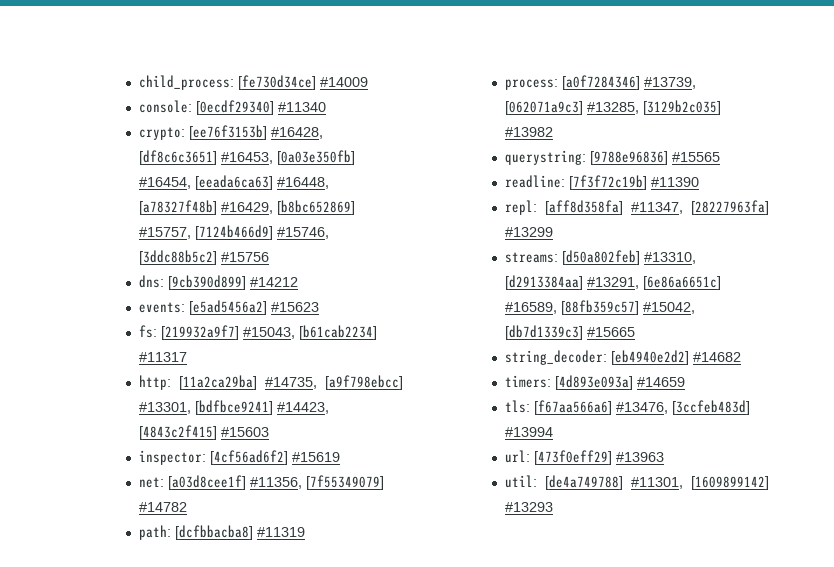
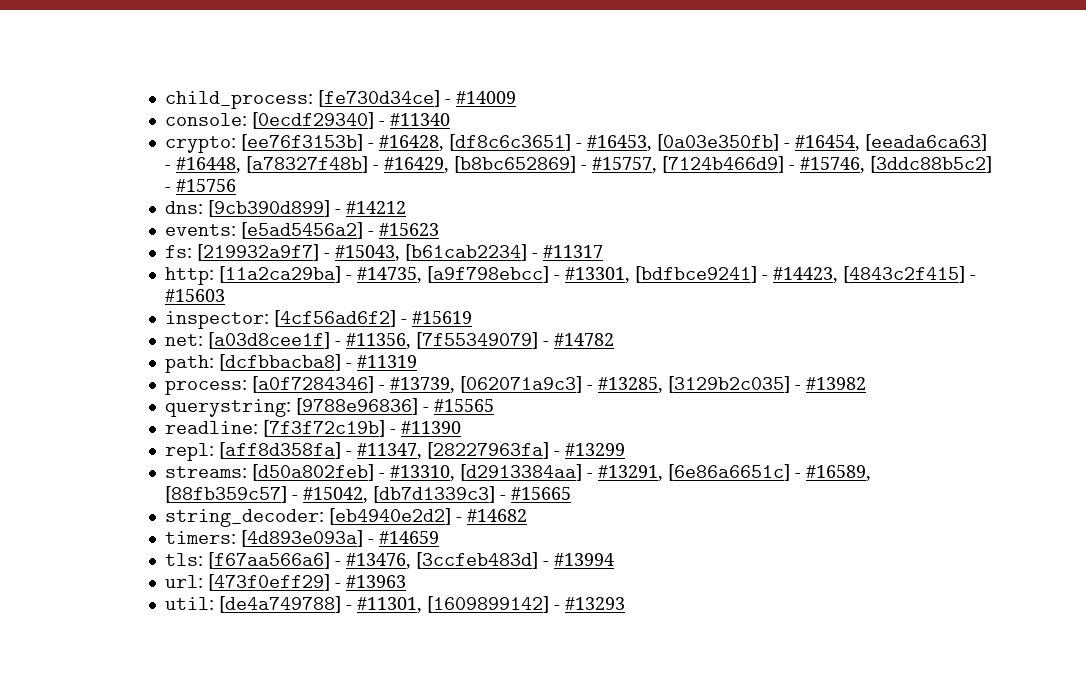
- child_process: [fe730d34ce] #14009
+ child_process: [fe730d34ce] - #14009
- console: [0ecdf29340] #11340
+ console: [0ecdf29340] - #11340
- crypto: [ee76f3153b] #16428, [df8c6c3651] #16453, [0a03e350fb] #16454, [eeada6ca63] #16448, [a78327f48b] #16429, [b8bc652869] #15757, [7124b466d9] #15746, [3ddc88b5c2] #15756
+ crypto: [ee76f3153b] - #16428, [df8c6c3651] - #16453, [0a03e350fb] - #16454, [eeada6ca63] - #16448, [a78327f48b] - #16429, [b8bc652869] - #15757, [7124b466d9] - #15746, [3ddc88b5c2] - #15756
- dns: [9cb390d899] #14212
+ dns: [9cb390d899] - #14212
- events: [e5ad5456a2] #15623
+ events: [e5ad5456a2] - #15623
- fs: [219932a9f7] #15043, [b61cab2234] #11317
+ fs: [219932a9f7] - #15043, [b61cab2234] - #11317
- http: [11a2ca29ba] #14735, [a9f798ebcc] #13301, [bdfbce9241] #14423, [4843c2f415] #15603
+ http: [11a2ca29ba] - #14735, [a9f798ebcc] - #13301, [bdfbce9241] - #14423, [4843c2f415] - #15603
- inspector: [4cf56ad6f2] #15619
+ inspector: [4cf56ad6f2] - #15619
- net: [a03d8cee1f] #11356, [7f55349079] #14782
+ net: [a03d8cee1f] - #11356, [7f55349079] - #14782
- path: [dcfbbacba8] #11319
+ path: [dcfbbacba8] - #11319
- process: [a0f7284346] #13739, [062071a9c3] #13285, [3129b2c035] #13982
+ process: [a0f7284346] - #13739, [062071a9c3] - #13285, [3129b2c035] - #13982
- querystring: [9788e96836] #15565
+ querystring: [9788e96836] - #15565
- readline: [7f3f72c19b] #11390
+ readline: [7f3f72c19b] - #11390
- repl: [aff8d358fa] #11347, [28227963fa] #13299
+ repl: [aff8d358fa] - #11347, [28227963fa] - #13299
- streams: [d50a802feb] #13310, [d2913384aa] #13291, [6e86a6651c] #16589, [88fb359c57] #15042, [db7d1339c3] #15665
+ streams: [d50a802feb] - #13310, [d2913384aa] - #13291, [6e86a6651c] - #16589, [88fb359c57] - #15042, [db7d1339c3] - #15665
- string_decoder: [eb4940e2d2] #14682
+ string_decoder: [eb4940e2d2] - #14682
- timers: [4d893e093a] #14659
+ timers: [4d893e093a] - #14659
- tls: [f67aa566a6] #13476, [3ccfeb483d] #13994
+ tls: [f67aa566a6] - #13476, [3ccfeb483d] - #13994
- url: [473f0eff29] #13963
+ url: [473f0eff29] - #13963
- util: [de4a749788] #11301, [1609899142] #13293
+ util: [de4a749788] - #11301, [1609899142] - #13293

